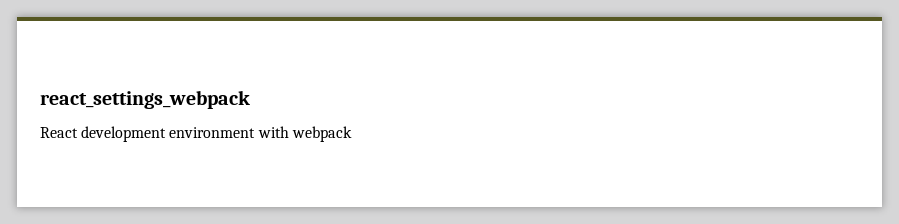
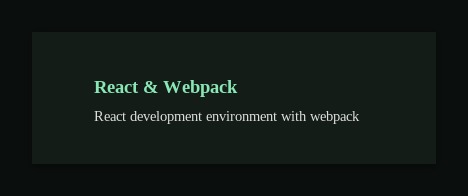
- react_settings_webpack
+ React & Webpack

